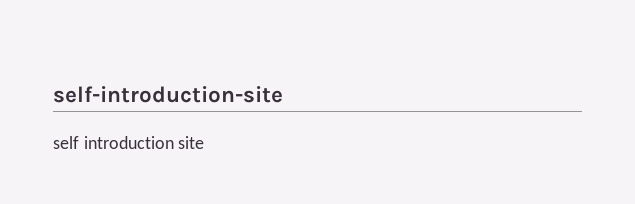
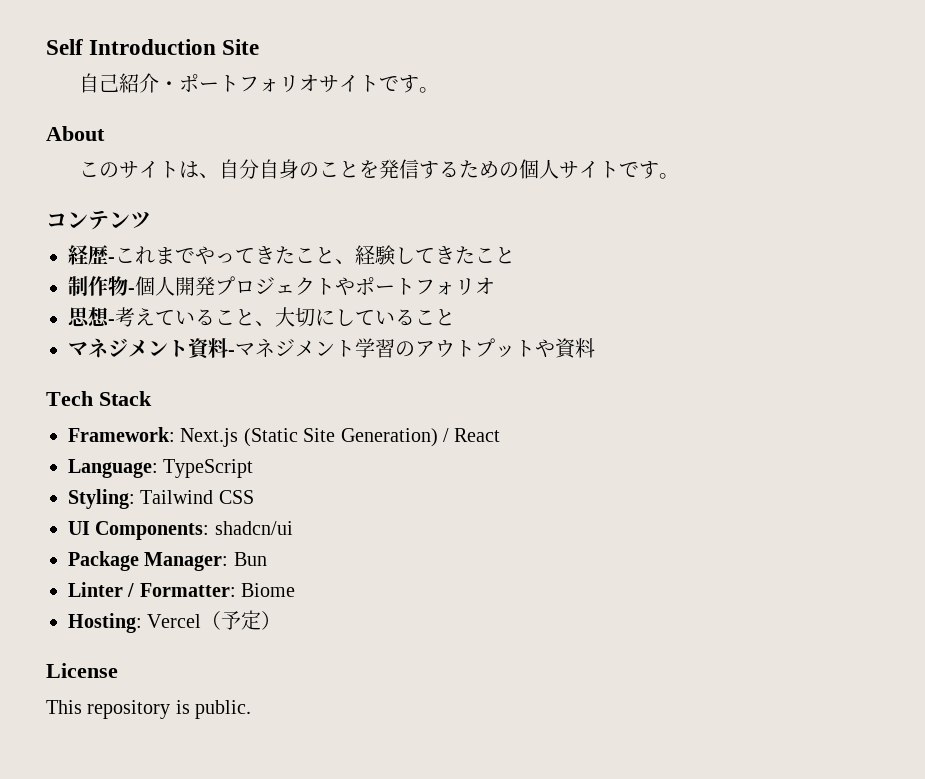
- self-introduction-site
- self introduction site
+ Self Introduction Site
+ 自己紹介・ポートフォリオサイトです。
+ About
+ このサイトは、自分自身のことを発信するための個人サイトです。
+ コンテンツ
+ 経歴-これまでやってきたこと、経験してきたこと
+ 制作物-個人開発プロジェクトやポートフォリオ
+ 思想-考えていること、大切にしていること
+ マネジメント資料-マネジメント学習のアウトプットや資料
+ Tech Stack
+ Framework: Next.js (Static Site Generation) / React
+ Language: TypeScript
+ Styling: Tailwind CSS
+ UI Components: shadcn/ui
+ Package Manager: Bun
+ Linter / Formatter: Biome
+ Hosting: Vercel（予定）
+ License
+ This repository is public.

